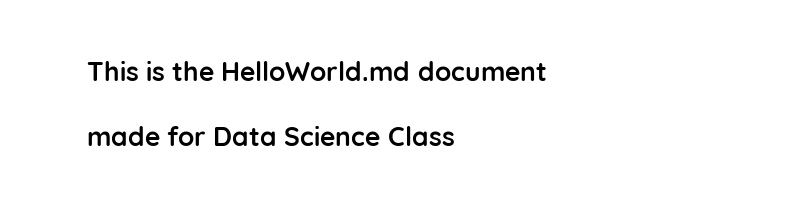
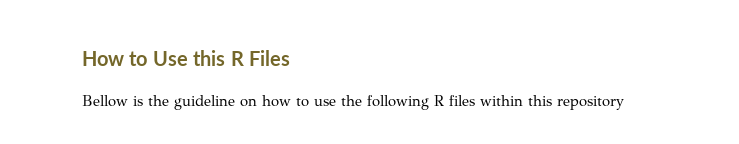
- This is the HelloWorld.md document
- made for Data Science Class
+ How to Use this R Files
+ Bellow is the guideline on how to use the following R files within this repository

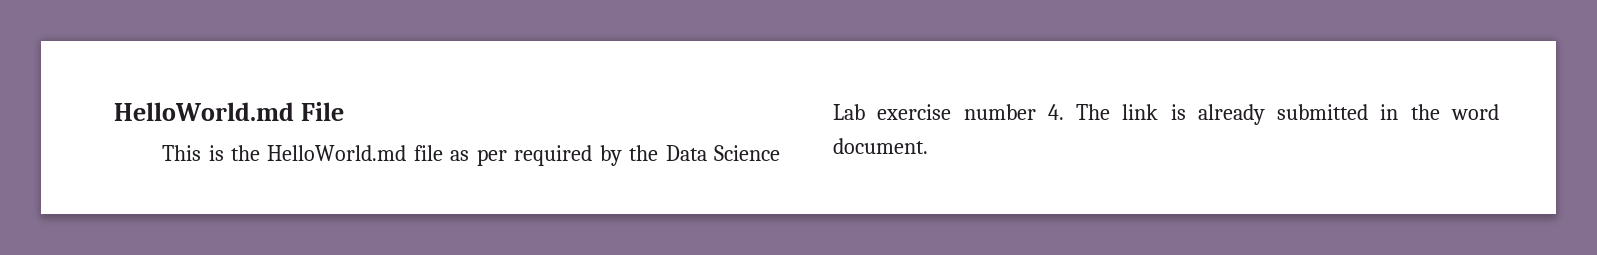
- How to Use this R Files
- Bellow is the guideline on how to use the following R files within this repository
+ HelloWorld.md File
+ This is the HelloWorld.md file as per required by the Data Science Lab exercise number 4. The link is already submitted in the word document.

